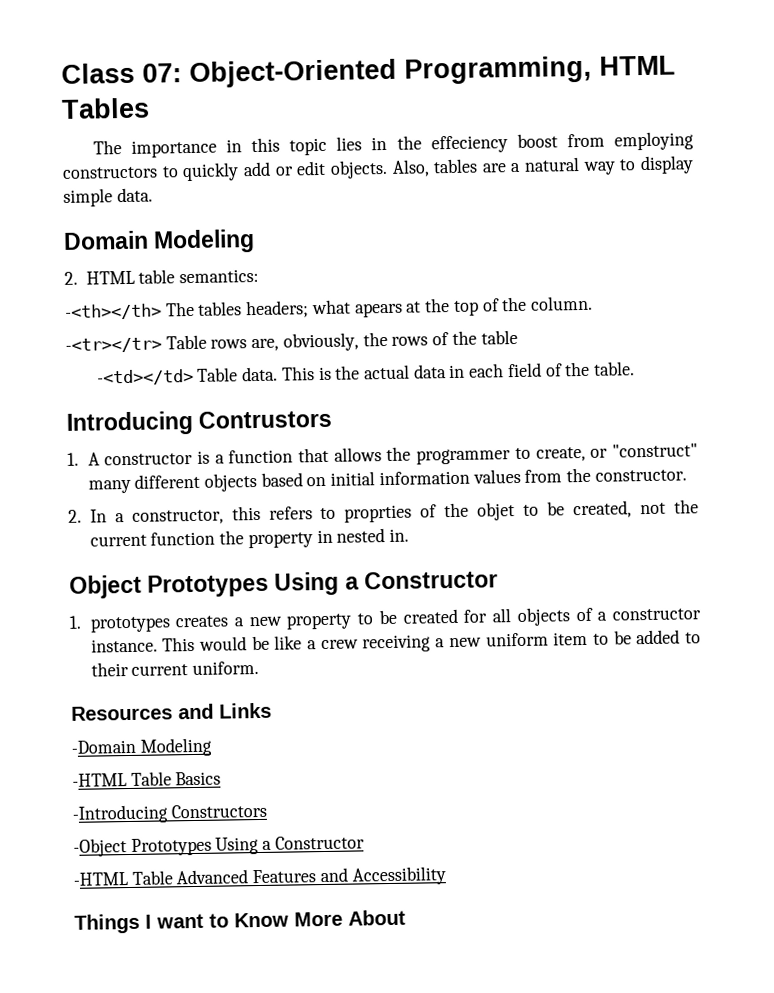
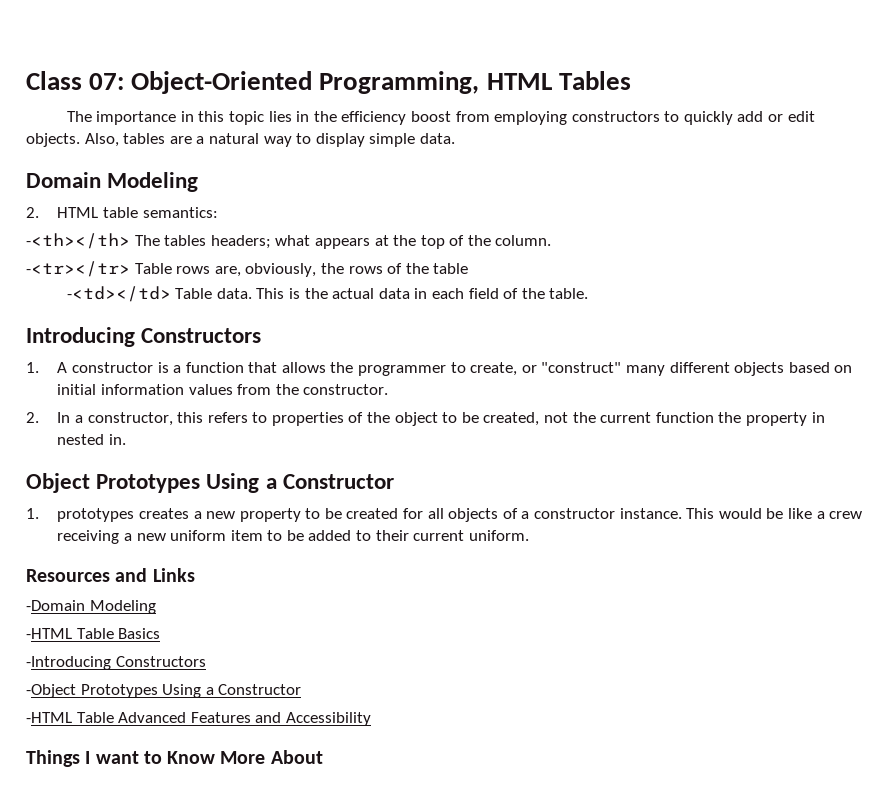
- The importance in this topic lies in the effeciency boost from employing constructors to quickly add or edit objects.
+ The importance in this topic lies in the efficiency boost from employing constructors to quickly add or edit objects.
- -<th></th> The tables headers; what apears at the top of the column.
+ -<th></th> The tables headers; what appears at the top of the column.
- Introducing Contrustors
+ Introducing Constructors
- 2. In a constructor, this refers to proprties of the objet to be created, not the current function the property in nested in.
+ 2. In a constructor, this refers to properties of the object to be created, not the current function the property in nested in.

